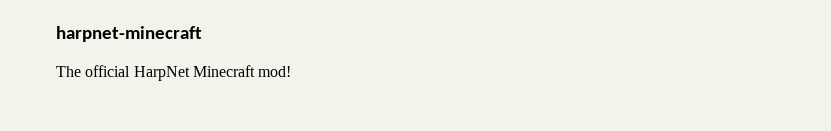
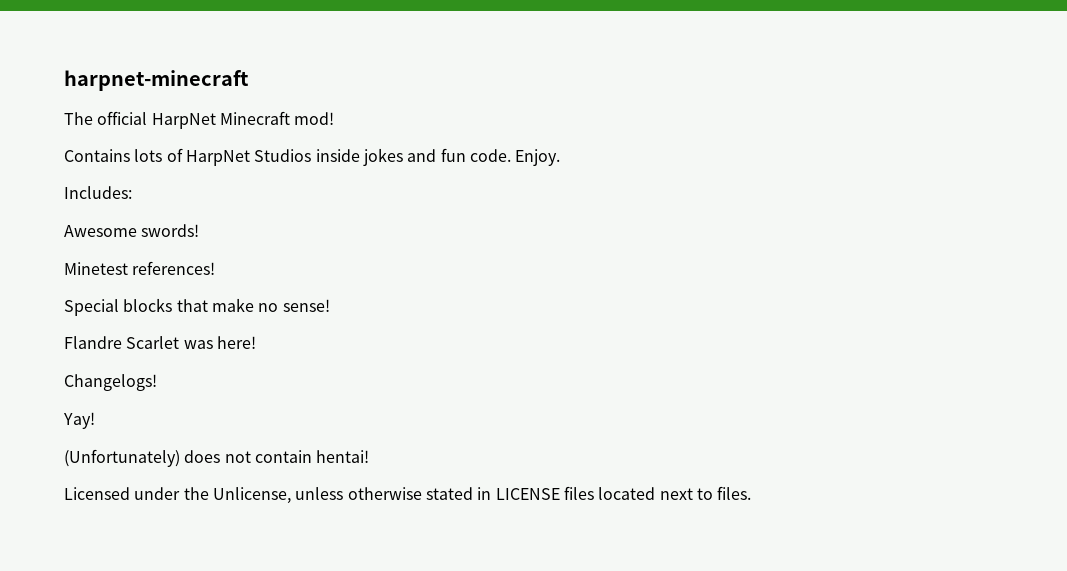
+ Contains lots of HarpNet Studios inside jokes and fun code. Enjoy.
+ Includes:
+ Awesome swords!
+ Minetest references!
+ Special blocks that make no sense!
+ Flandre Scarlet was here!
+ Changelogs!
+ Yay!
+ (Unfortunately) does not contain hentai!
+ Licensed under the Unlicense, unless otherwise stated in LICENSE files located next to files.

